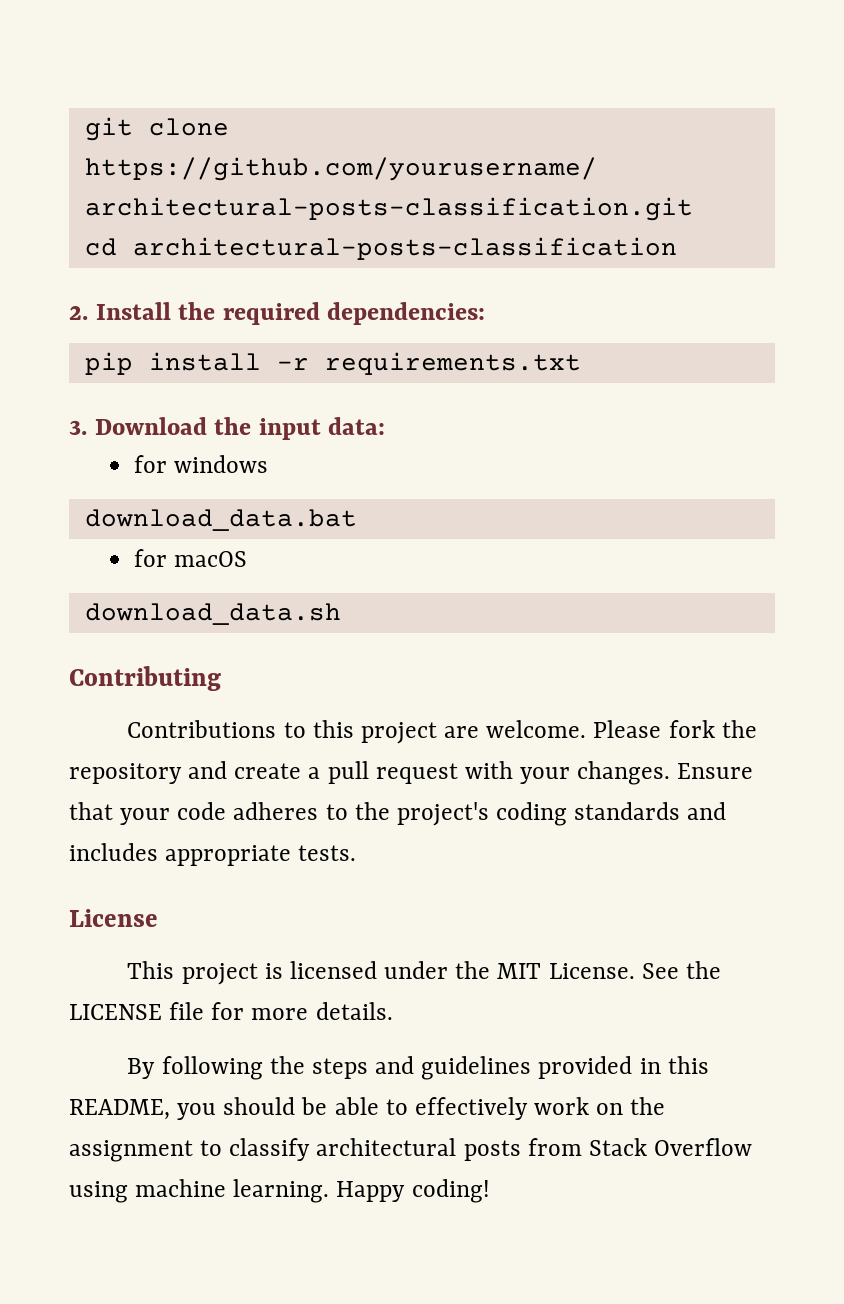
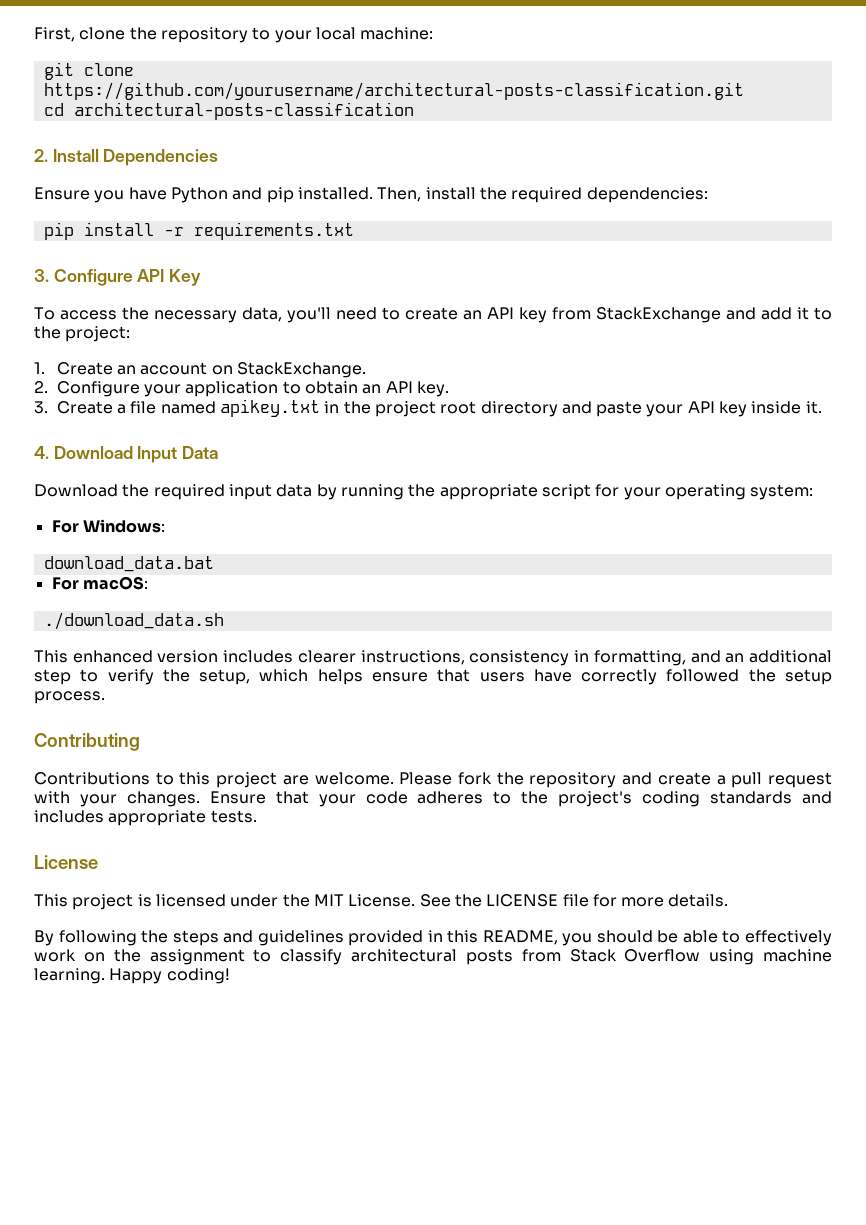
+ First, clone the repository to your local machine:
- 2. Install the required dependencies:
+ 2. Install Dependencies
+ Ensure you have Python and pip installed. Then, install the required dependencies:
- 3. Download the input data:
- for windows
+ 3. Configure API Key
+ To access the necessary data, you'll need to create an API key from StackExchange and add it to the project:
+ 1. Create an account on StackExchange.
+ 2. Configure your application to obtain an API key.
+ 3. Create a file named apikey.txt in the project root directory and paste your API key inside it.
+ 4. Download Input Data
+ Download the required input data by running the appropriate script for your operating system:
+ For Windows:
  download_data.bat
- for macOS
- download_data.sh
+ For macOS:
+ ./download_data.sh
+ This enhanced version includes clearer instructions, consistency in formatting, and an additional step to verify the setup, which helps ensure that users have correctly followed the setup process.

